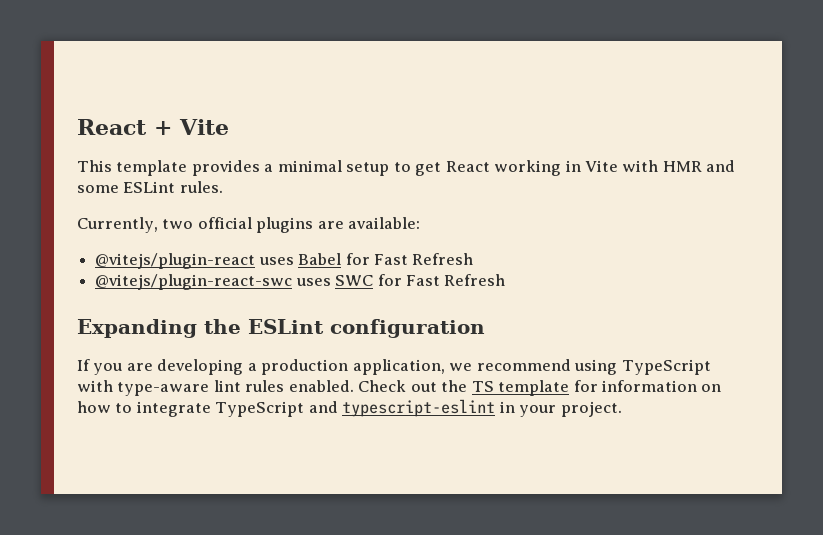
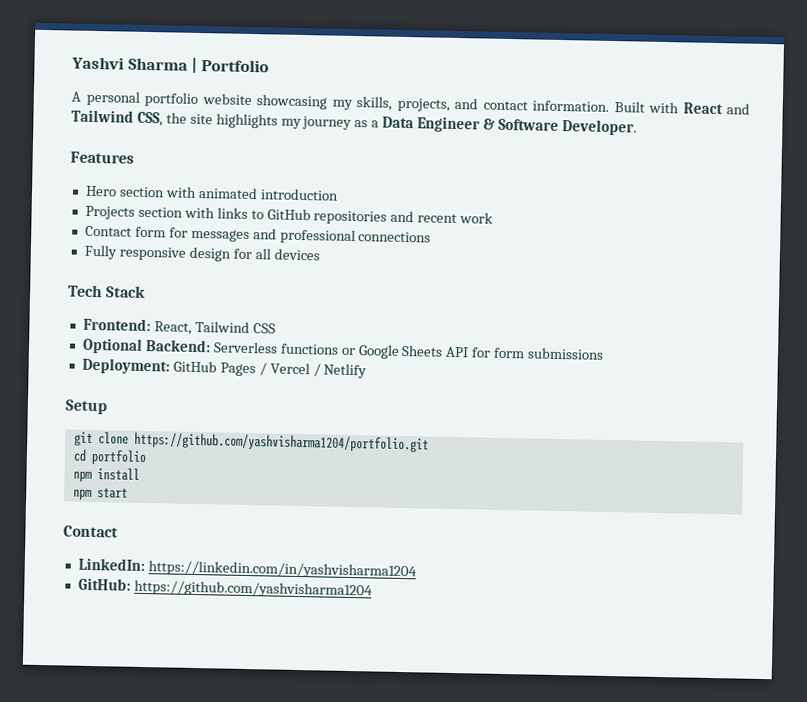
- React + Vite
- This template provides a minimal setup to get React working in Vite with HMR and some ESLint rules.
- Currently, two official plugins are available:
- @vitejs/plugin-react uses Babel for Fast Refresh
- @vitejs/plugin-react-swc uses SWC for Fast Refresh
- Expanding the ESLint configuration
- If you are developing a production application, we recommend using TypeScript with type-aware lint rules enabled. Check out the TS template for information on how to integrate TypeScript and typescript-eslint in your project.
+ Yashvi Sharma | Portfolio
+ A personal portfolio website showcasing my skills, projects, and contact information. Built with React and Tailwind CSS, the site highlights my journey as a Data Engineer & Software Developer.
+ Features
+ Hero section with animated introduction
+ Projects section with links to GitHub repositories and recent work
+ Contact form for messages and professional connections
+ Fully responsive design for all devices
+ Tech Stack
+ Frontend: React, Tailwind CSS
+ Optional Backend: Serverless functions or Google Sheets API for form submissions
+ Deployment: GitHub Pages / Vercel / Netlify
+ Setup
+ git clone https://github.com/yashvisharma1204/portfolio.git
+ cd portfolio
+ npm install
+ npm start
+ Contact
+ LinkedIn: https://linkedin.com/in/yashvisharma1204
+ GitHub: https://github.com/yashvisharma1204

